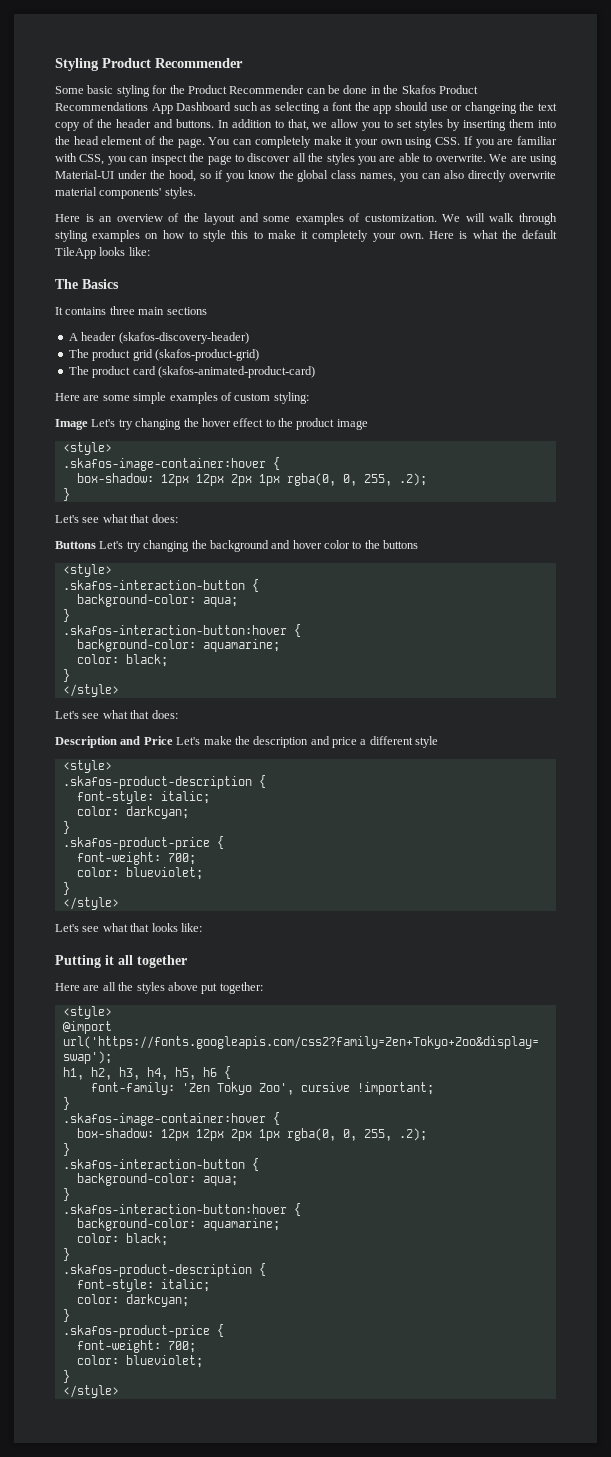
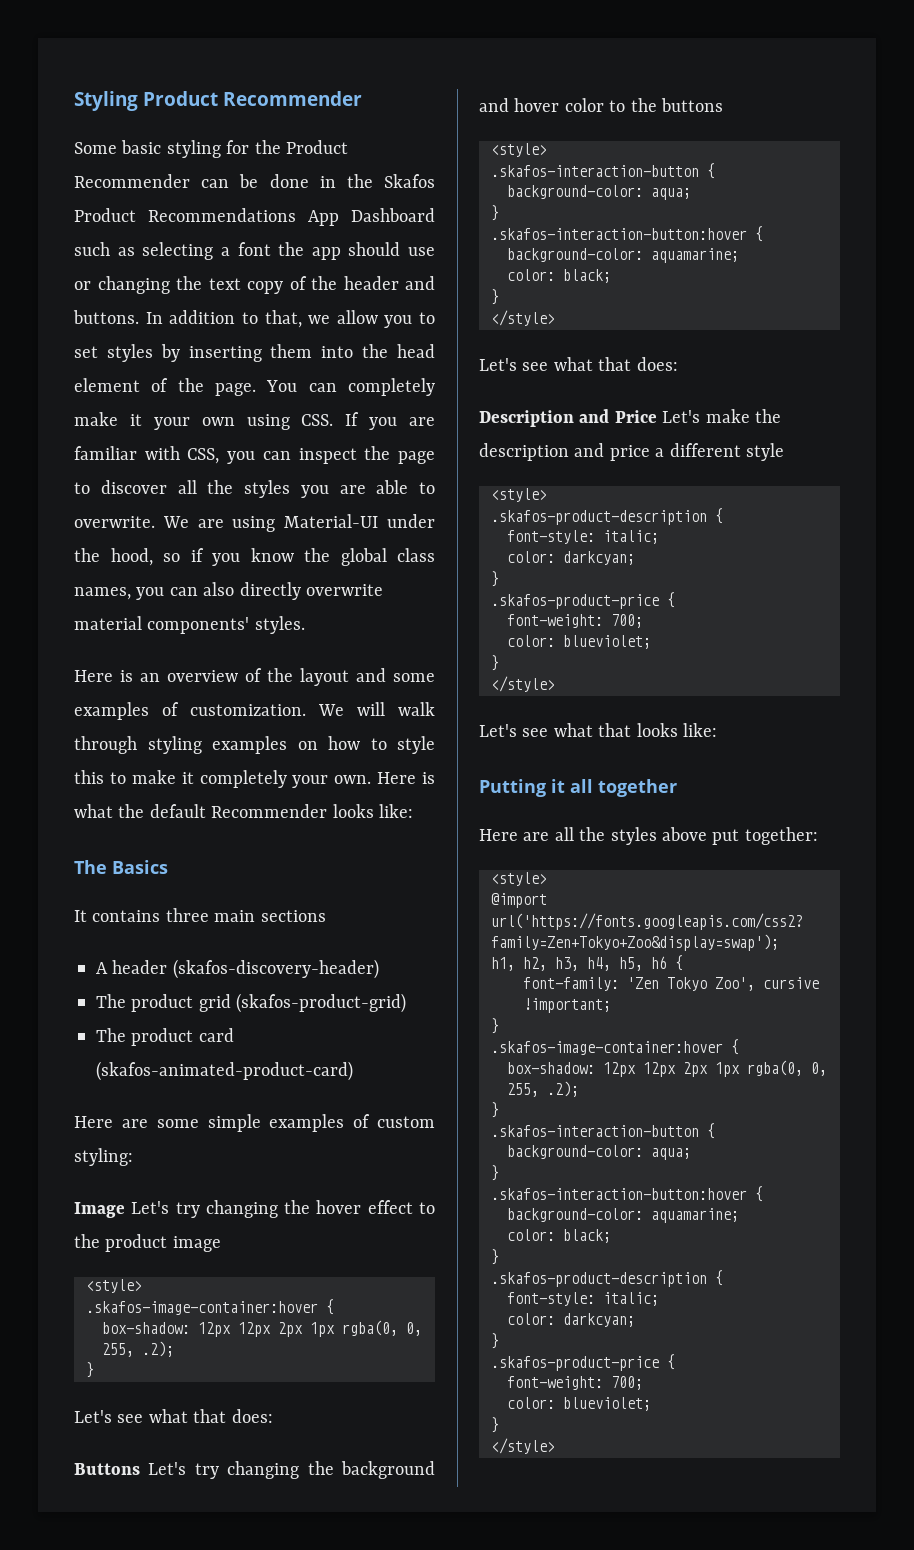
- Some basic styling for the Product Recommender can be done in the Skafos Product Recommendations App Dashboard such as selecting a font the app should use or changeing the text copy of the header and buttons.
+ Some basic styling for the Product Recommender can be done in the Skafos Product Recommendations App Dashboard such as selecting a font the app should use or changing the text copy of the header and buttons.
- Here is what the default TileApp looks like:
+ Here is what the default Recommender looks like:

